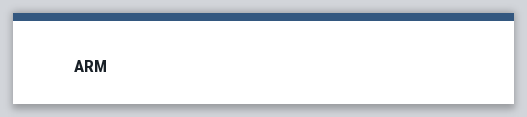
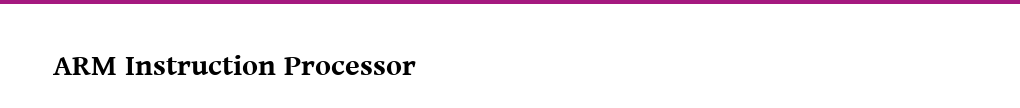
- ARM
+ ARM Instruction Processor

